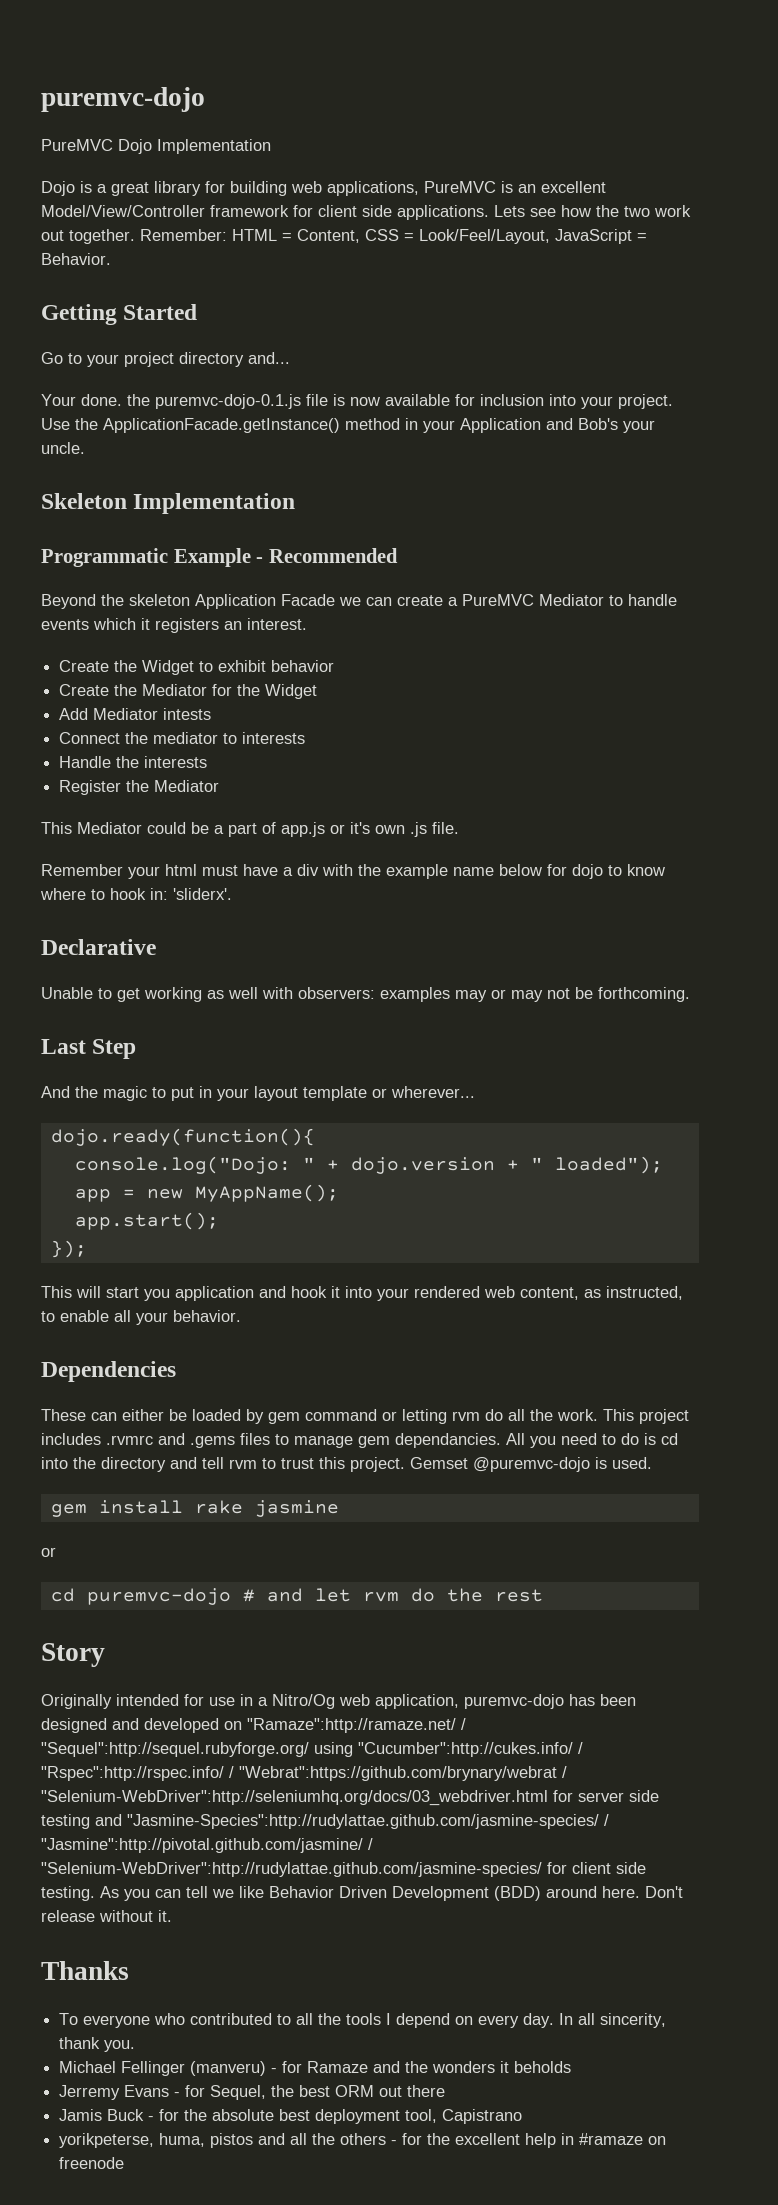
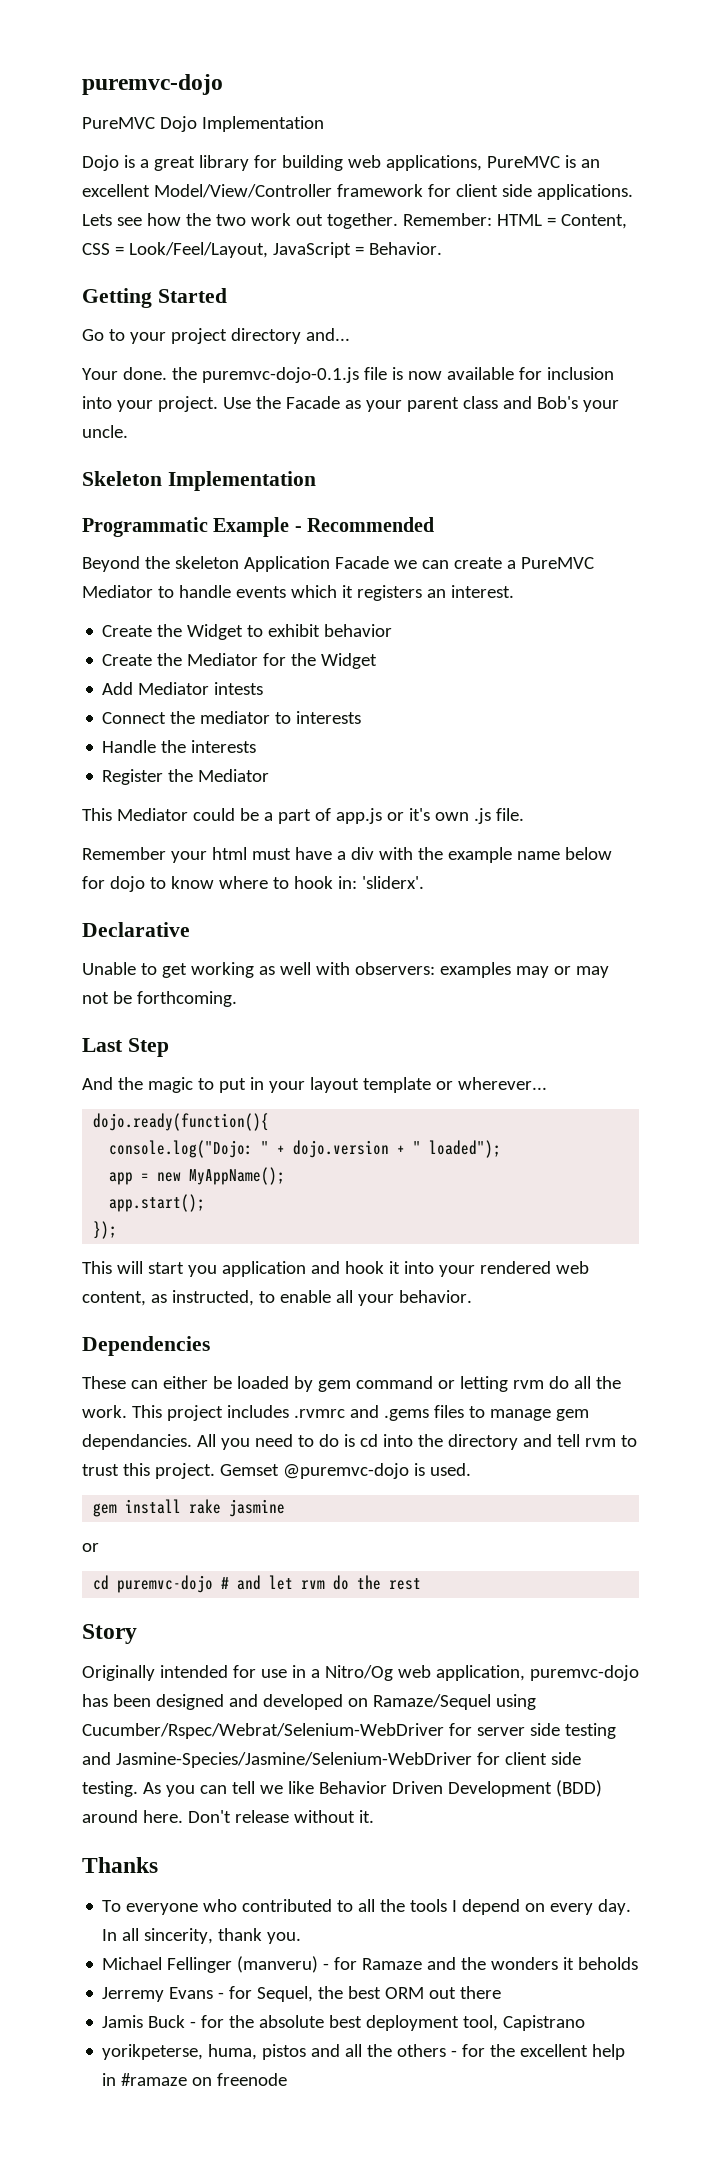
- Use the ApplicationFacade.getInstance() method in your Application and Bob's your uncle.
+ Use the Facade as your parent class and Bob's your uncle.
- Originally intended for use in a Nitro/Og web application, puremvc-dojo has been designed and developed on "Ramaze":http://ramaze.net/ / "Sequel":http://sequel.rubyforge.org/ using "Cucumber":http://cukes.info/ / "Rspec":http://rspec.info/ / "Webrat":https://github.com/brynary/webrat / "Selenium-WebDriver":http://seleniumhq.org/docs/03_webdriver.html for server side testing and "Jasmine-Species":http://rudylattae.github.com/jasmine-species/ / "Jasmine":http://pivotal.github.com/jasmine/ / "Selenium-WebDriver":http://rudylattae.github.com/jasmine-species/ for client side testing.
+ Originally intended for use in a Nitro/Og web application, puremvc-dojo has been designed and developed on Ramaze/Sequel using Cucumber/Rspec/Webrat/Selenium-WebDriver for server side testing and Jasmine-Species/Jasmine/Selenium-WebDriver for client side testing.

